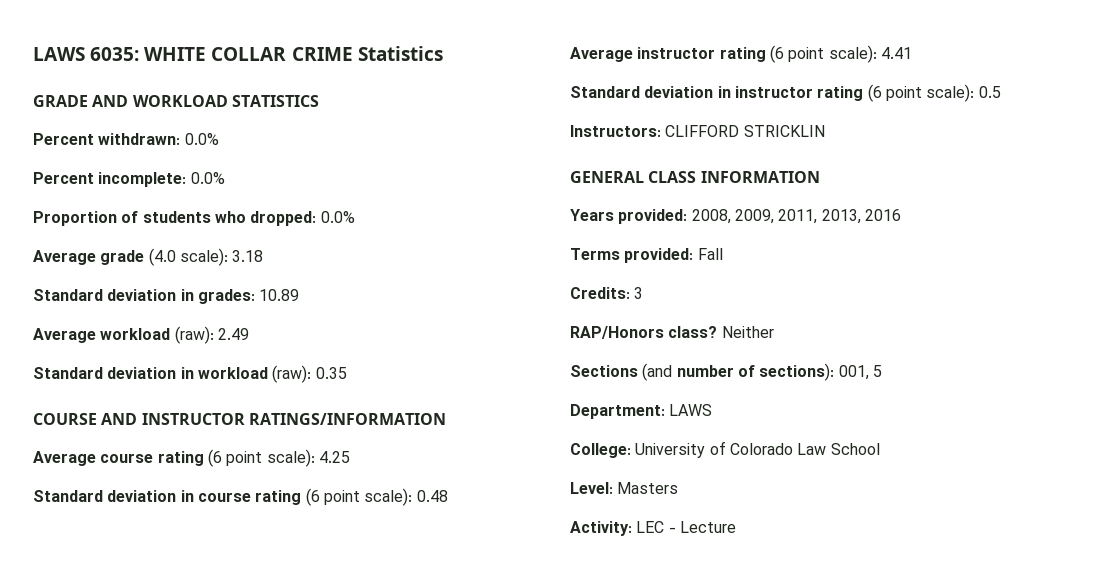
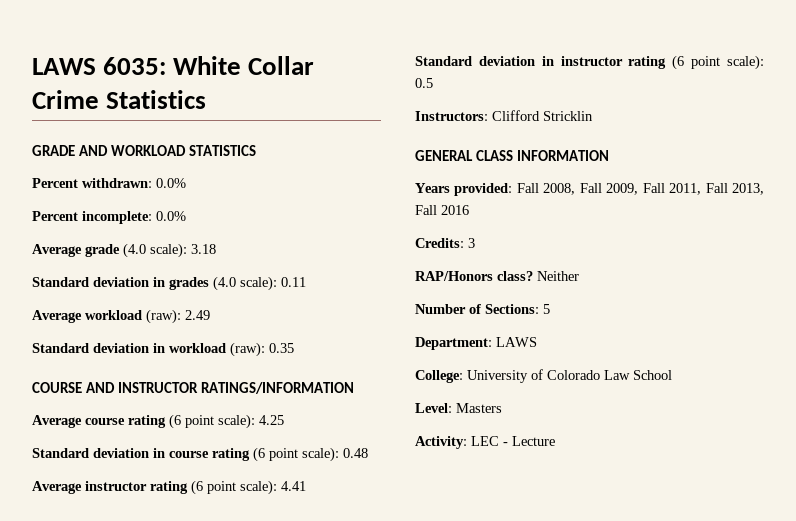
- LAWS 6035: WHITE COLLAR CRIME Statistics
+ LAWS 6035: White Collar Crime Statistics
- Proportion of students who dropped: 0.0%
- Standard deviation in grades: 10.89
+ Standard deviation in grades (4.0 scale): 0.11
- Instructors: CLIFFORD STRICKLIN
+ Instructors: Clifford Stricklin
- Years provided: 2008, 2009, 2011, 2013, 2016
- Terms provided: Fall
+ Years provided: Fall 2008, Fall 2009, Fall 2011, Fall 2013, Fall 2016
- Sections (and number of sections): 001, 5
+ Number of Sections: 5

